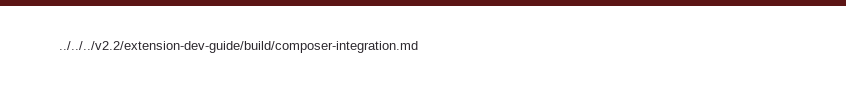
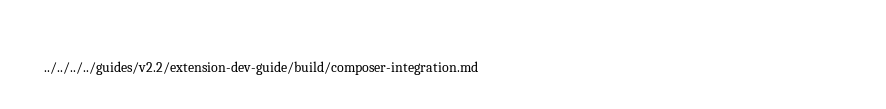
- ../../../v2.2/extension-dev-guide/build/composer-integration.md
+ ../../../../guides/v2.2/extension-dev-guide/build/composer-integration.md

